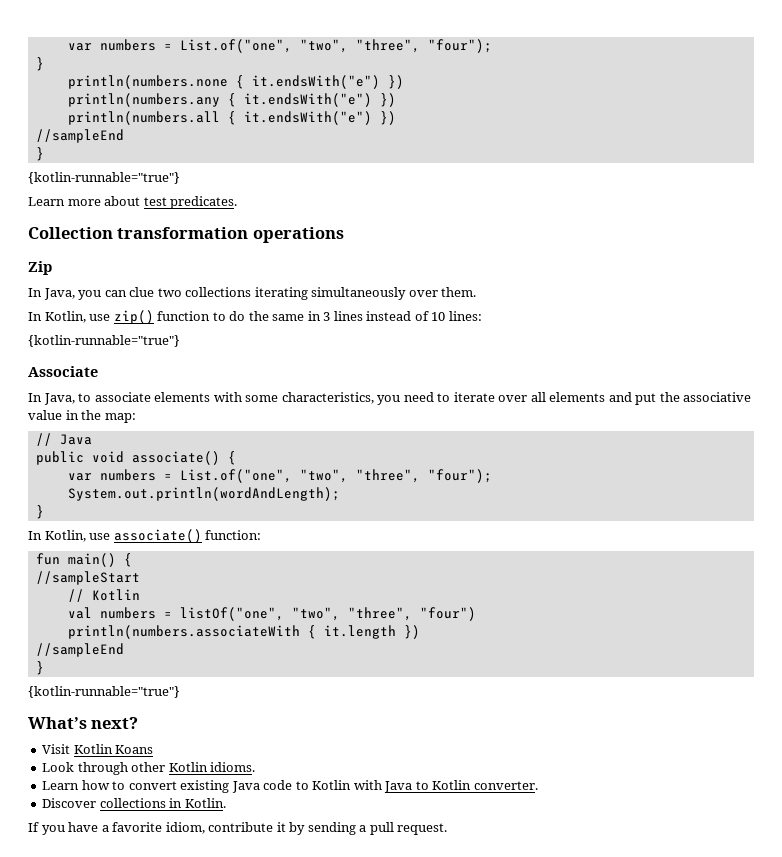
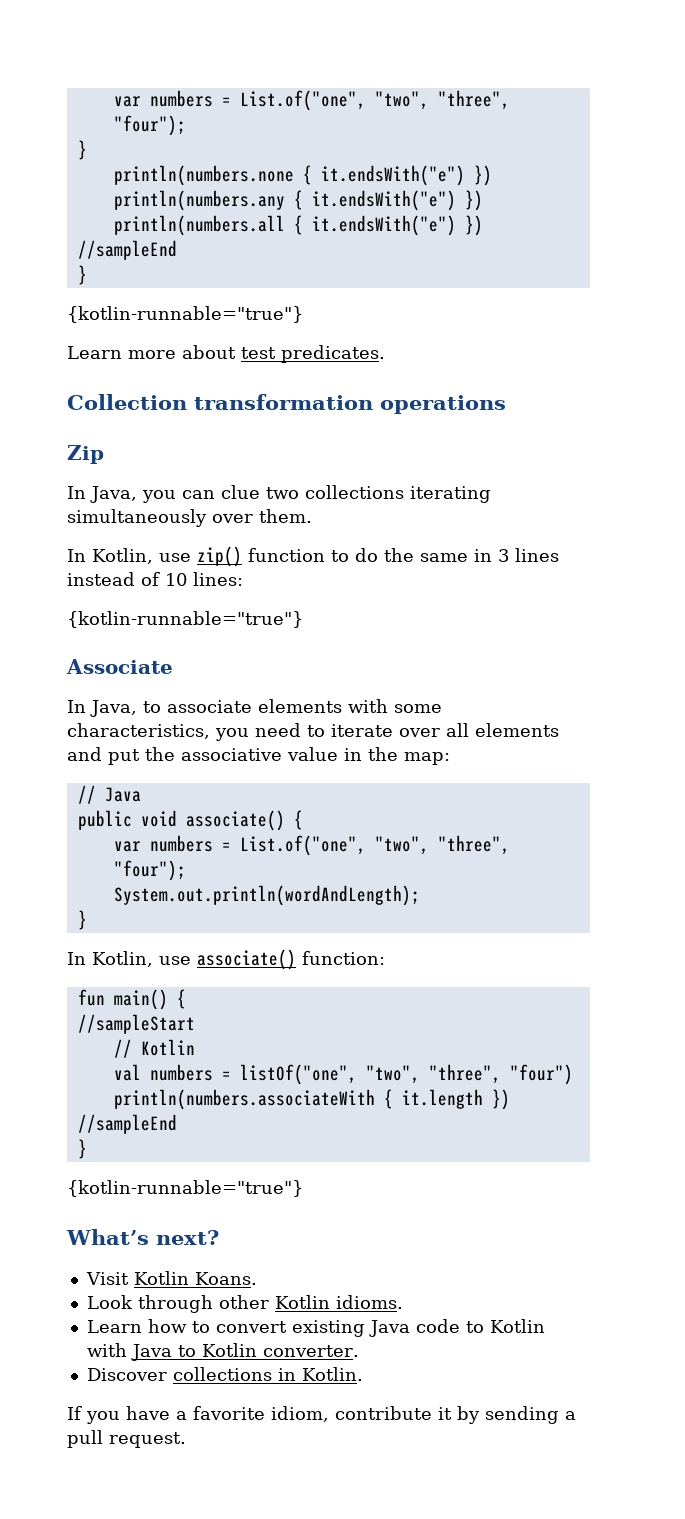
- Visit Kotlin Koans
+ Visit Kotlin Koans.

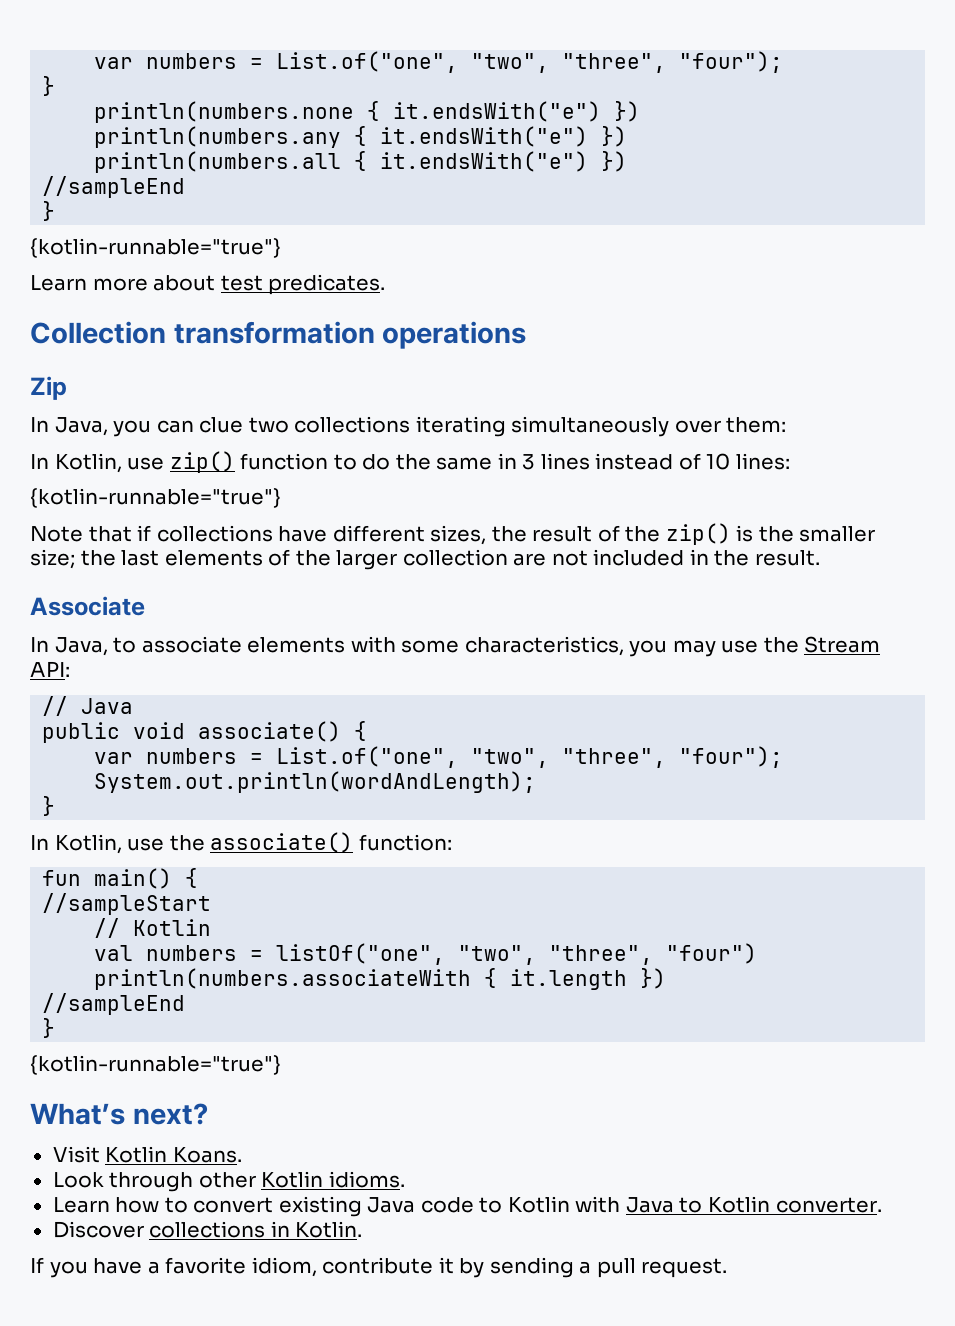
- In Java, you can clue two collections iterating simultaneously over them.
+ In Java, you can clue two collections iterating simultaneously over them:
+ Note that if collections have different sizes, the result of the zip() is the smaller size; the last elements of the larger collection are not included in the result.
- In Java, to associate elements with some characteristics, you need to iterate over all elements and put the associative value in the map:
+ In Java, to associate elements with some characteristics, you may use the Stream API:
- In Kotlin, use associate() function:
+ In Kotlin, use the associate() function:

